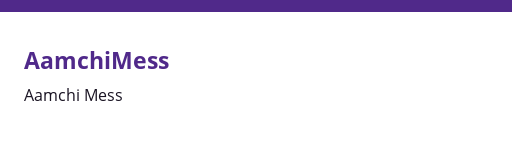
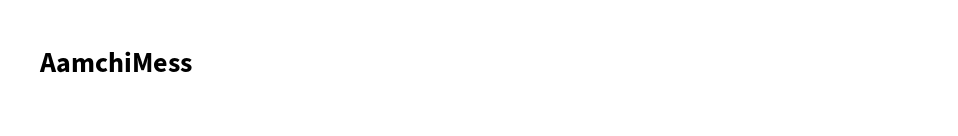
- Aamchi Mess

